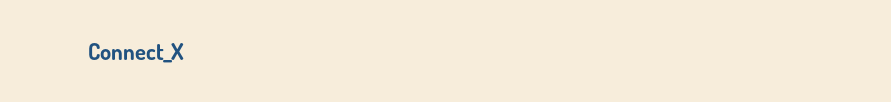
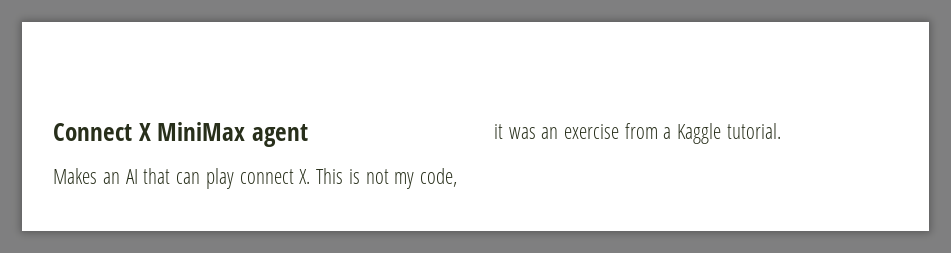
- Connect_X
+ Connect X MiniMax agent
+ Makes an AI that can play connect X. This is not my code, it was an exercise from a Kaggle tutorial.

